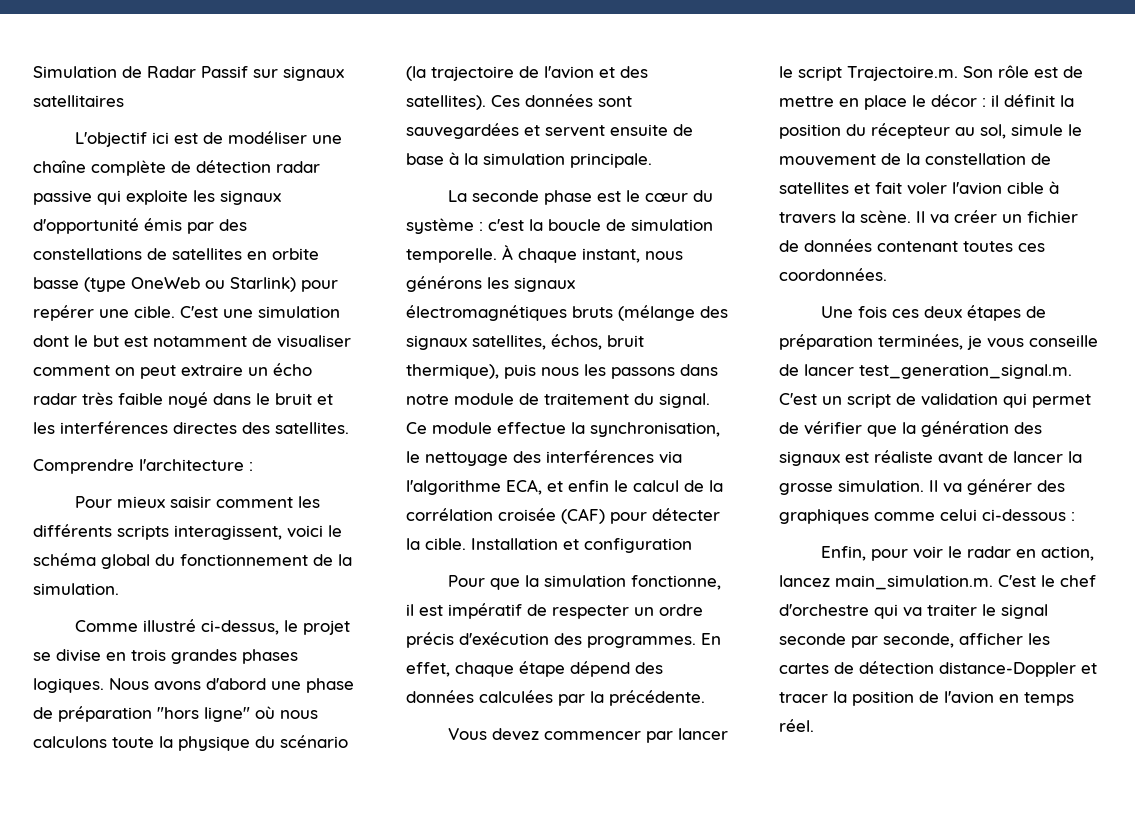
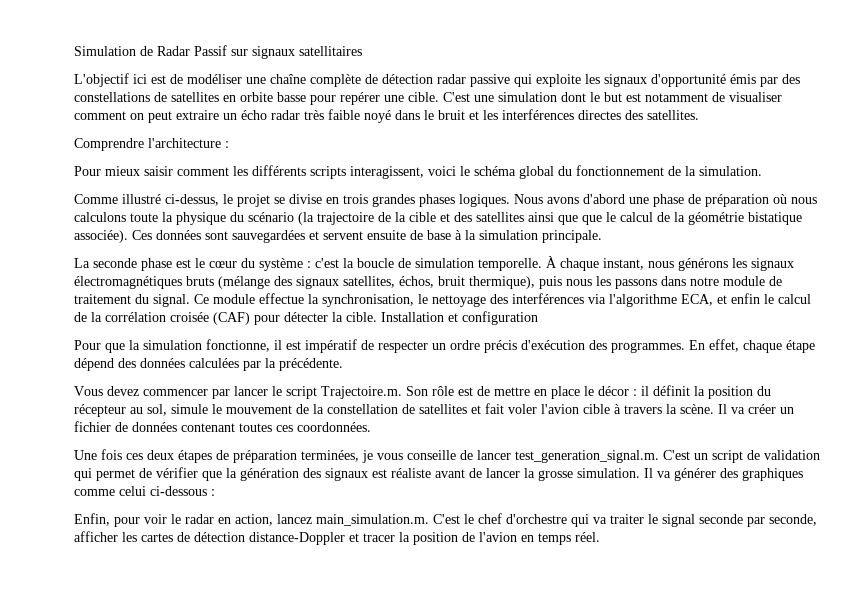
- L'objectif ici est de modéliser une chaîne complète de détection radar passive qui exploite les signaux d'opportunité émis par des constellations de satellites en orbite basse (type OneWeb ou Starlink) pour repérer une cible.
+ L'objectif ici est de modéliser une chaîne complète de détection radar passive qui exploite les signaux d'opportunité émis par des constellations de satellites en orbite basse pour repérer une cible.
- Nous avons d'abord une phase de préparation "hors ligne" où nous calculons toute la physique du scénario (la trajectoire de l'avion et des satellites).
+ Nous avons d'abord une phase de préparation où nous calculons toute la physique du scénario (la trajectoire de la cible et des satellites ainsi que que le calcul de la géométrie bistatique associée).

